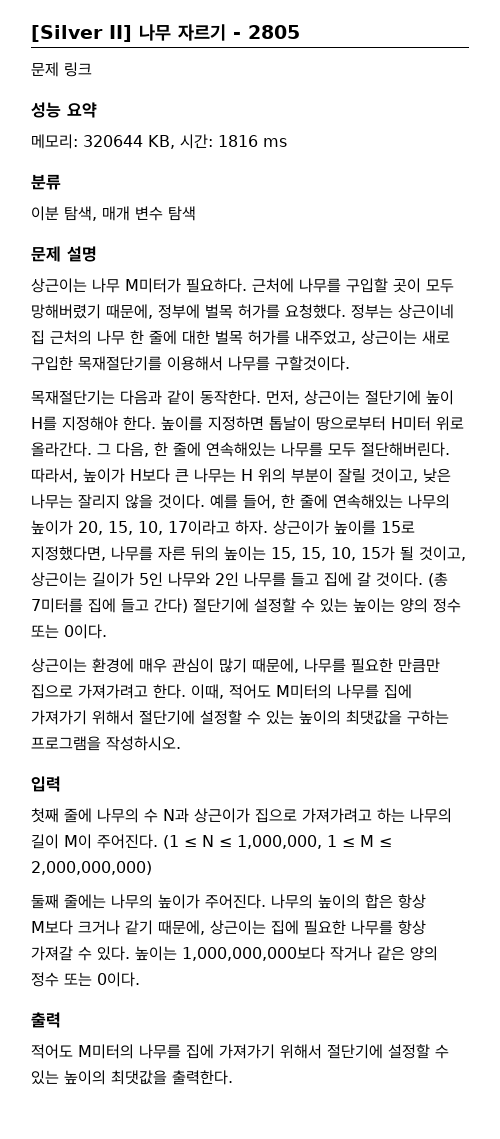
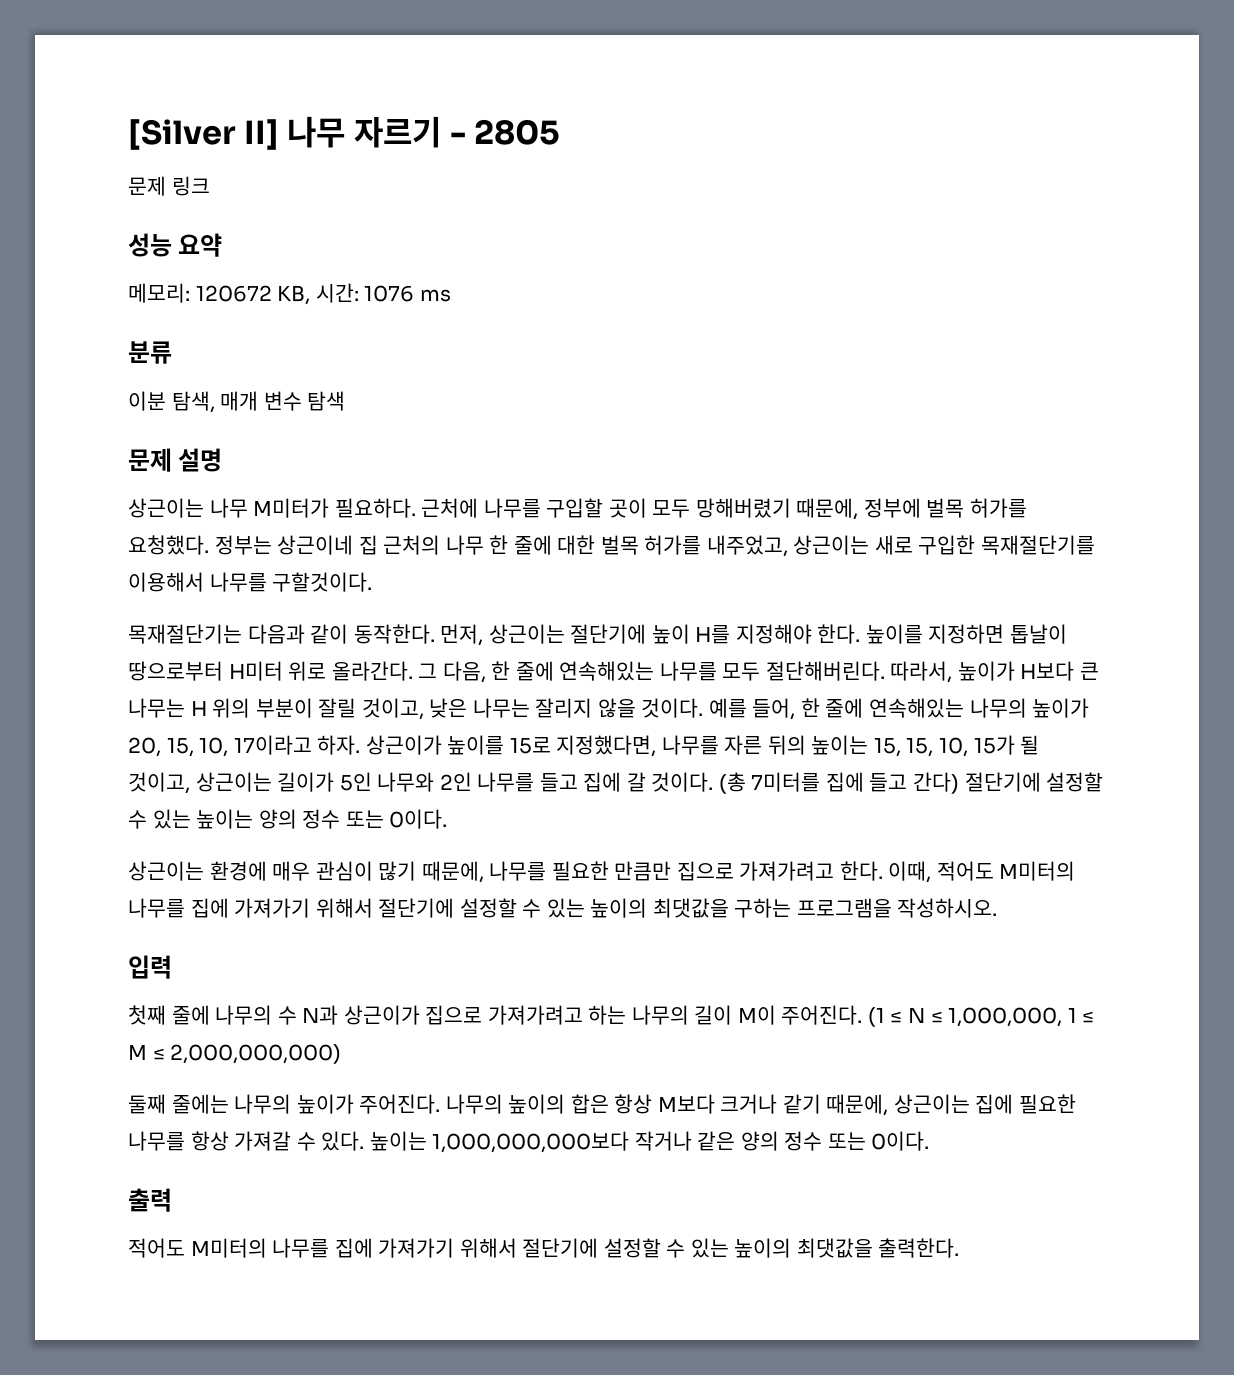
- 메모리: 320644 KB, 시간: 1816 ms
+ 메모리: 120672 KB, 시간: 1076 ms

